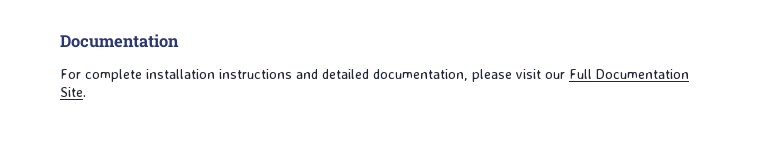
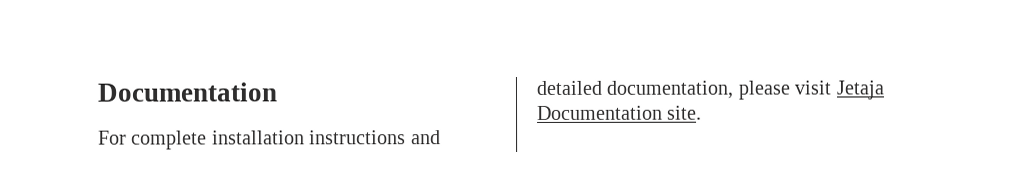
- For complete installation instructions and detailed documentation, please visit our Full Documentation Site.
+ For complete installation instructions and detailed documentation, please visit Jetaja Documentation site.

